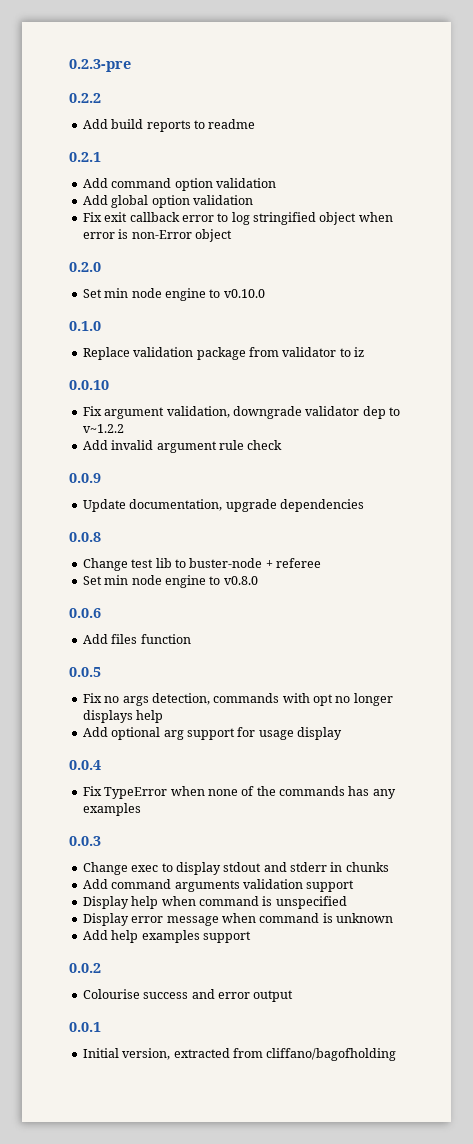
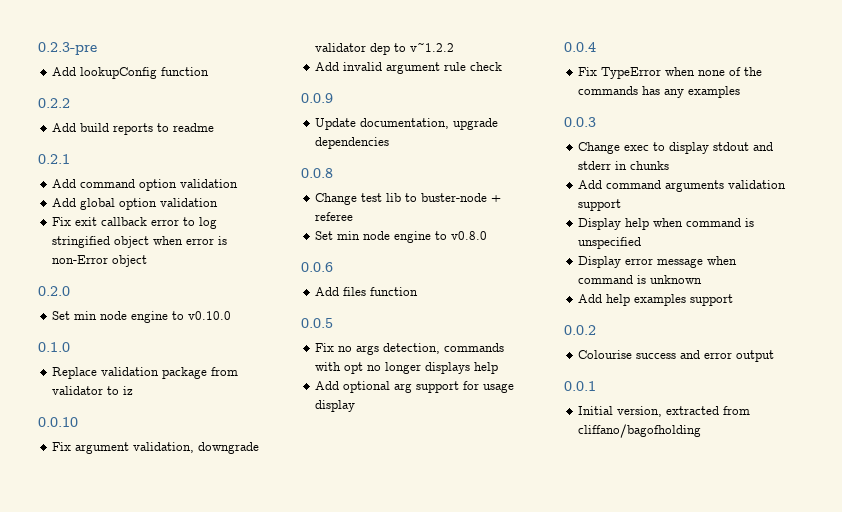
+ Add lookupConfig function

